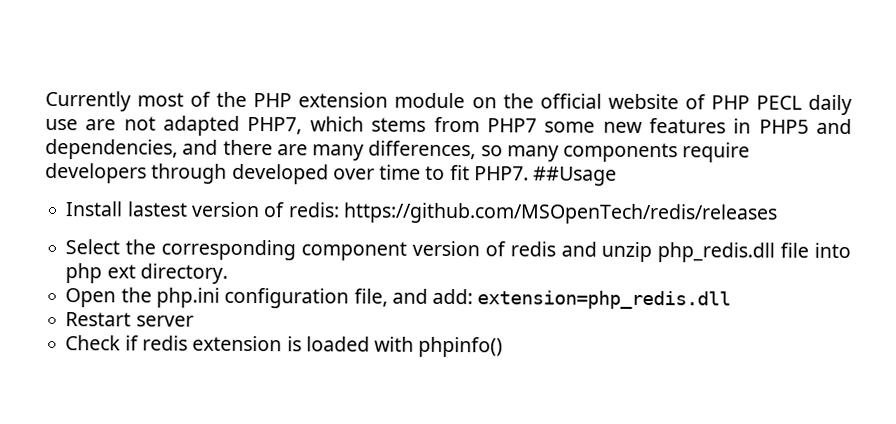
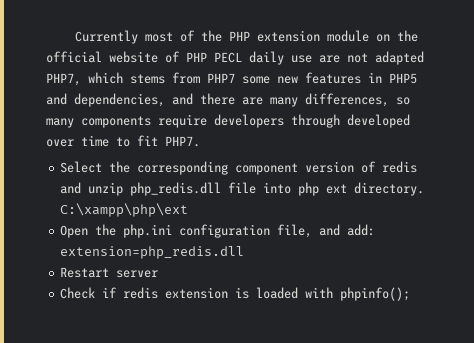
- ##Usage
- Install lastest version of redis: https://github.com/MSOpenTech/redis/releases
+ C:\xampp\php\ext
- Check if redis extension is loaded with phpinfo()
+ Check if redis extension is loaded with phpinfo();

